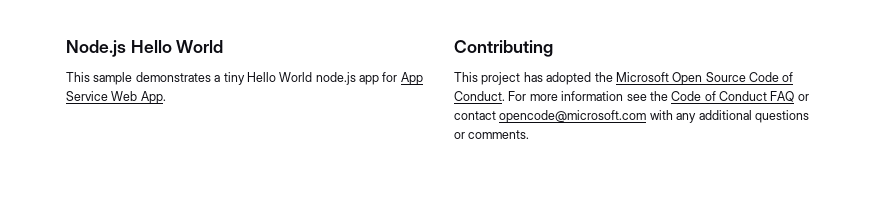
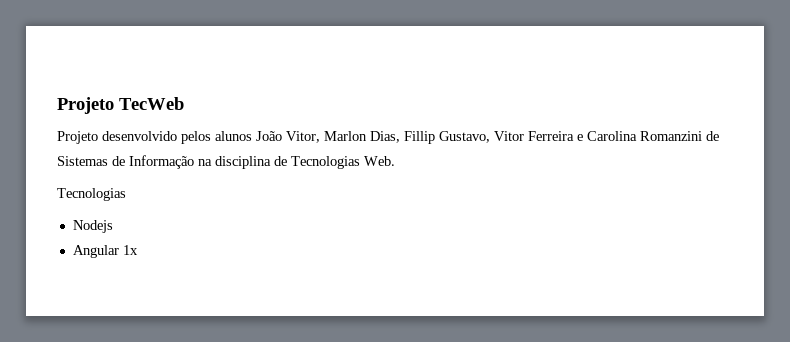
- Node.js Hello World
- This sample demonstrates a tiny Hello World node.js app for App Service Web App.
- Contributing
- This project has adopted the Microsoft Open Source Code of Conduct. For more information see the Code of Conduct FAQ or contact opencode@microsoft.com with any additional questions or comments.
+ Projeto TecWeb
+ Projeto desenvolvido pelos alunos João Vitor, Marlon Dias, Fillip Gustavo, Vitor Ferreira e Carolina Romanzini de Sistemas de Informação na disciplina de Tecnologias Web.
+ Tecnologias
+ Nodejs
+ Angular 1x

